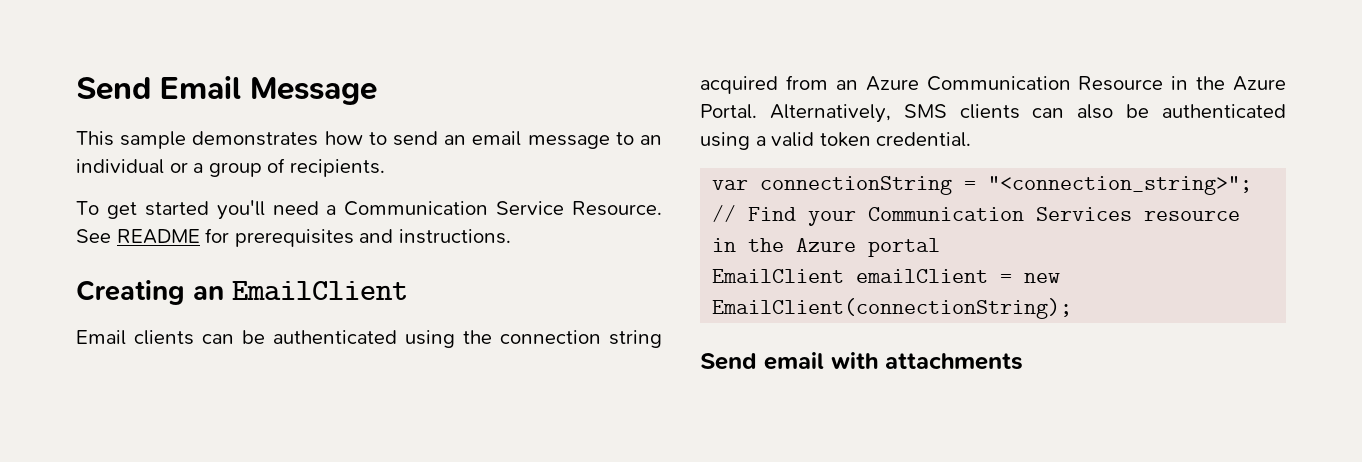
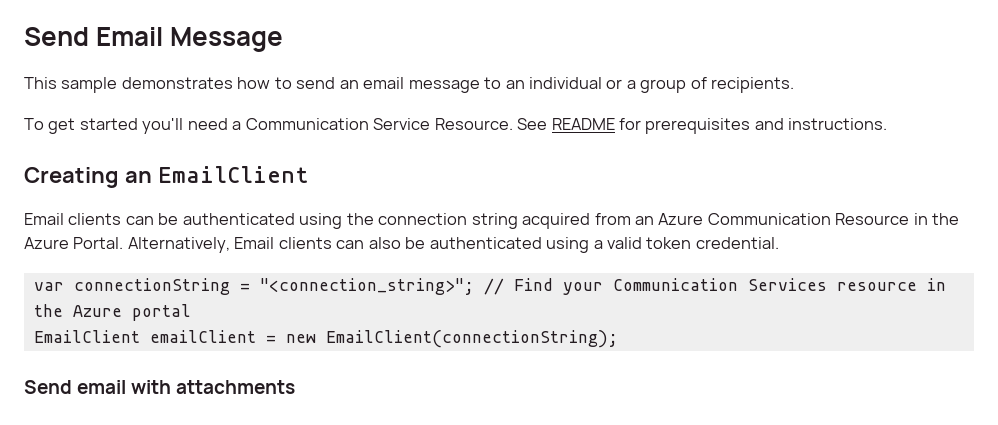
- Alternatively, SMS clients can also be authenticated using a valid token credential.
+ Alternatively, Email clients can also be authenticated using a valid token credential.

